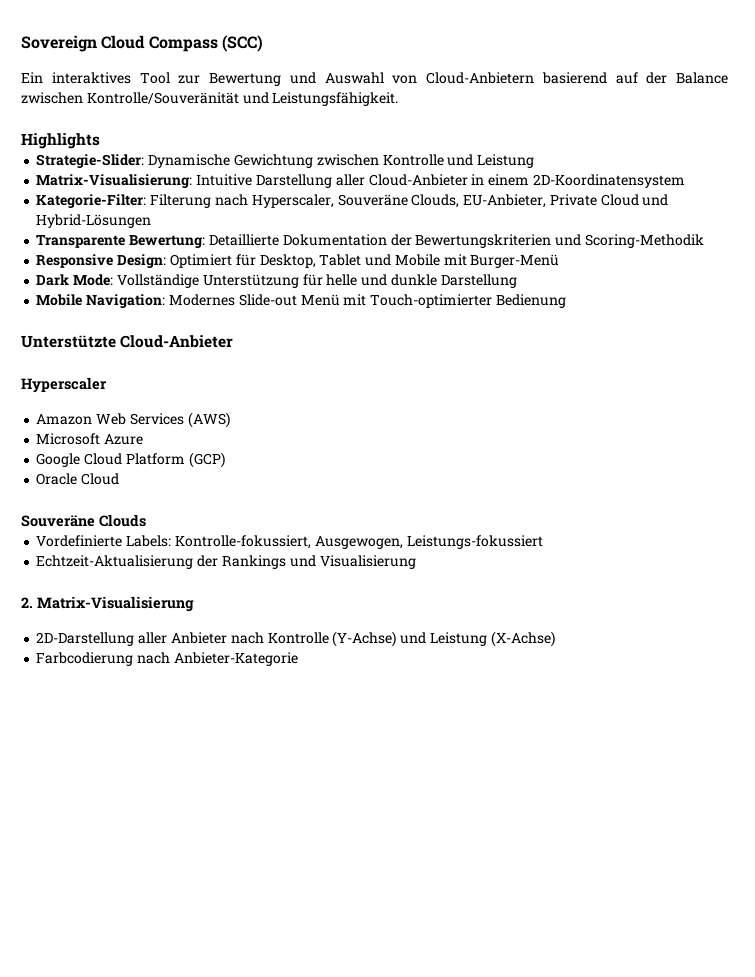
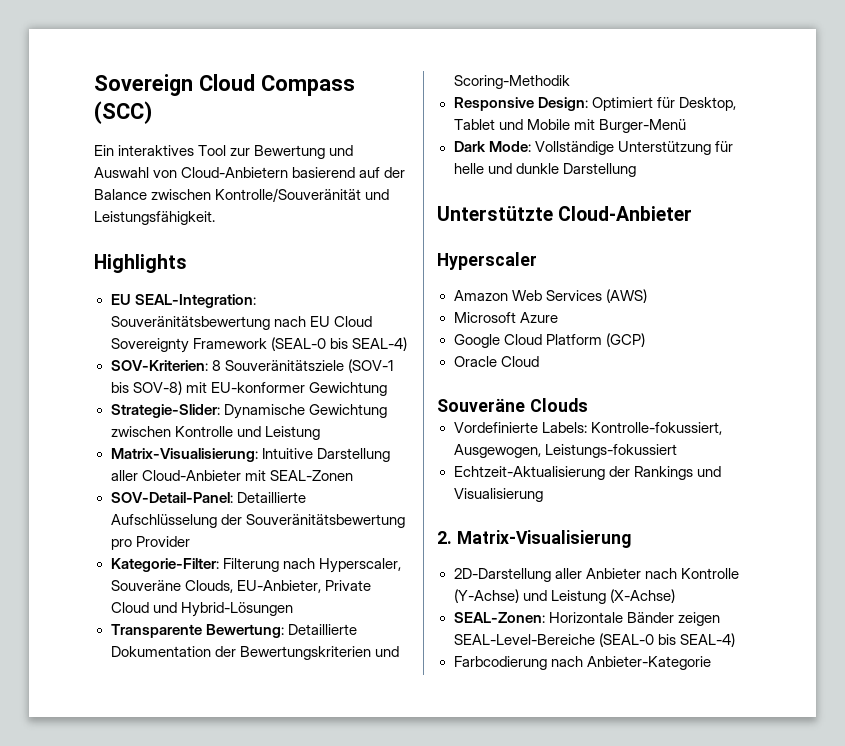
+ EU SEAL-Integration: Souveränitätsbewertung nach EU Cloud Sovereignty Framework (SEAL-0 bis SEAL-4)
+ SOV-Kriterien: 8 Souveränitätsziele (SOV-1 bis SOV-8) mit EU-konformer Gewichtung
- Matrix-Visualisierung: Intuitive Darstellung aller Cloud-Anbieter in einem 2D-Koordinatensystem
+ Matrix-Visualisierung: Intuitive Darstellung aller Cloud-Anbieter mit SEAL-Zonen
+ SOV-Detail-Panel: Detaillierte Aufschlüsselung der Souveränitätsbewertung pro Provider
- Mobile Navigation: Modernes Slide-out Menü mit Touch-optimierter Bedienung
+ SEAL-Zonen: Horizontale Bänder zeigen SEAL-Level-Bereiche (SEAL-0 bis SEAL-4)

